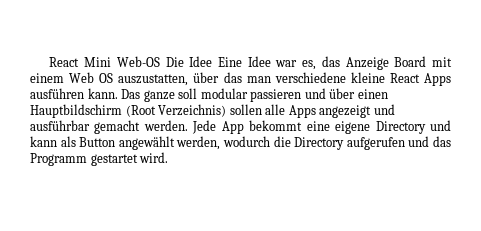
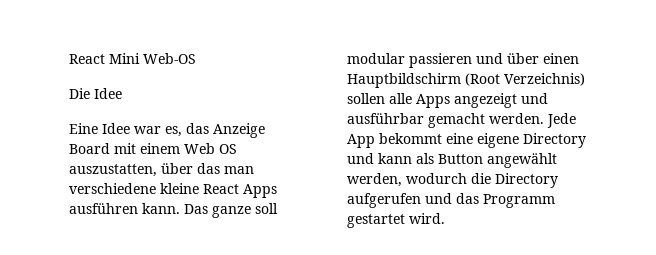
- React Mini Web-OS Die Idee Eine Idee war es, das Anzeige Board mit einem Web OS auszustatten, über das man verschiedene kleine React Apps ausführen kann.
+ React Mini Web-OS
+ Die Idee
+ Eine Idee war es, das Anzeige Board mit einem Web OS auszustatten, über das man verschiedene kleine React Apps ausführen kann.

